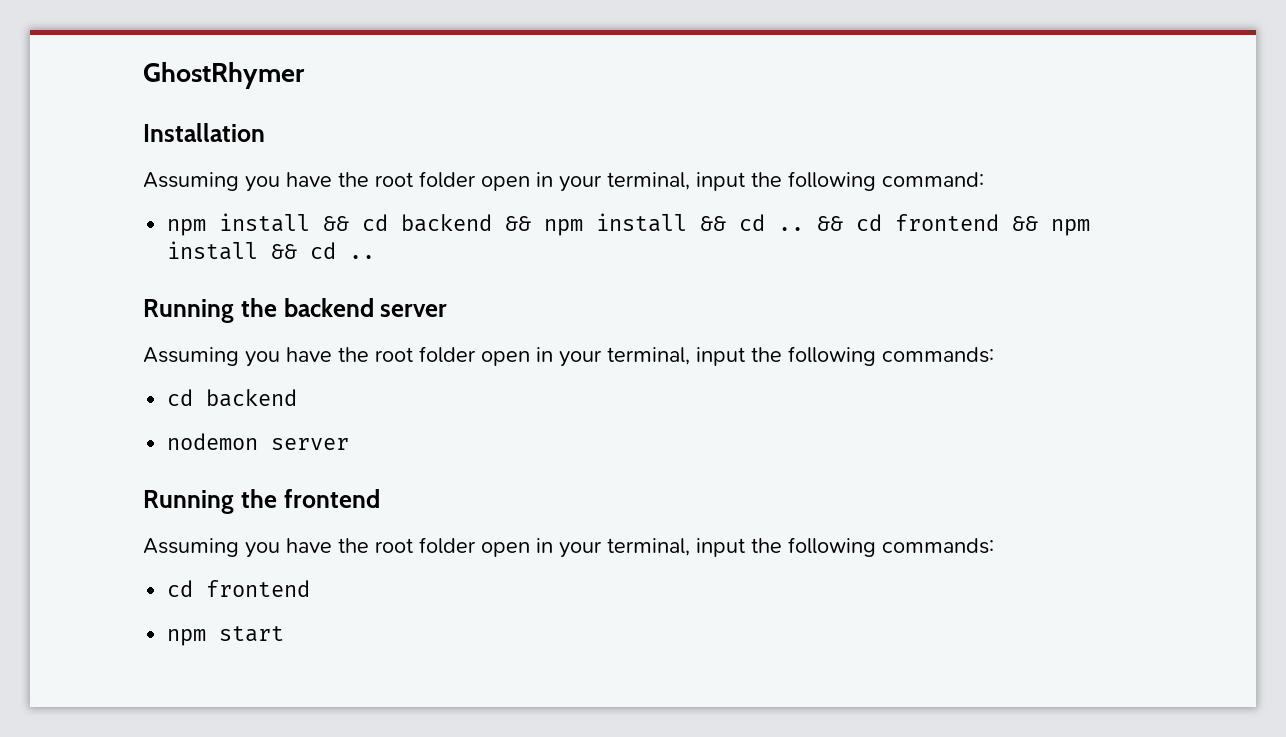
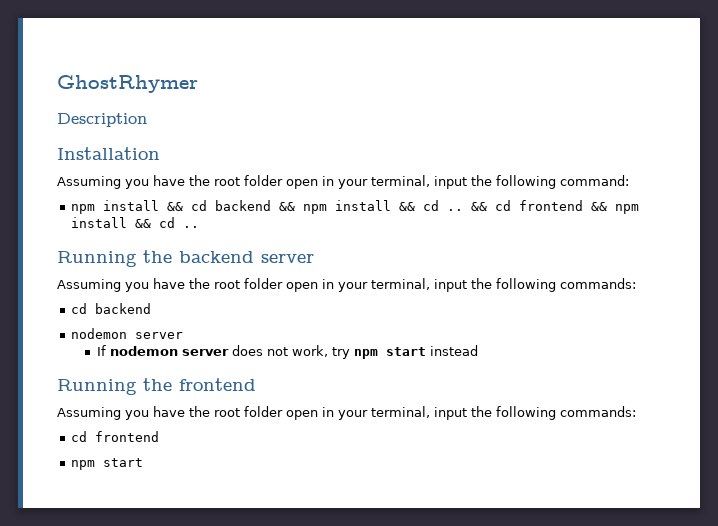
+ Description
+ If nodemon server does not work, try npm start instead

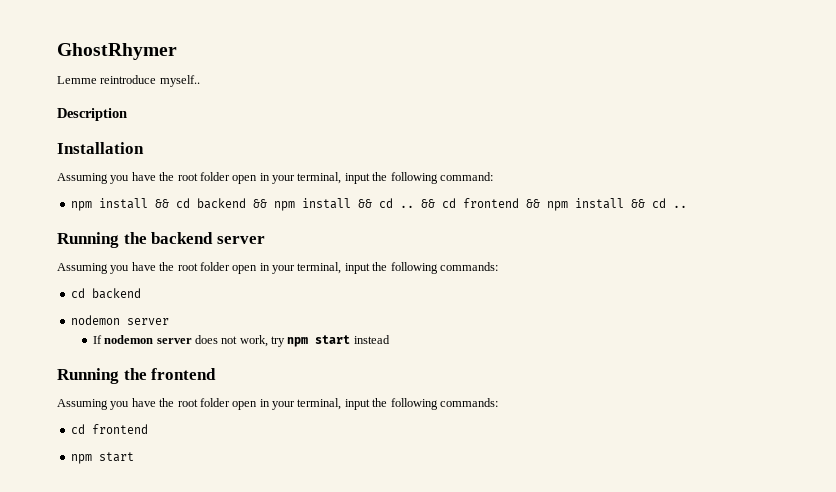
+ Lemme reintroduce myself..

